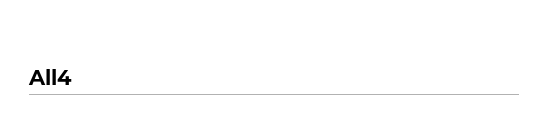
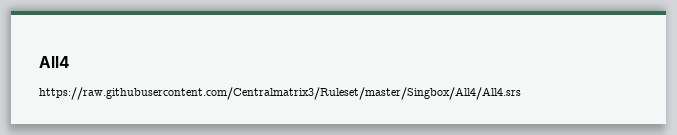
+ https://raw.githubusercontent.com/Centralmatrix3/Ruleset/master/Singbox/All4/All4.srs

